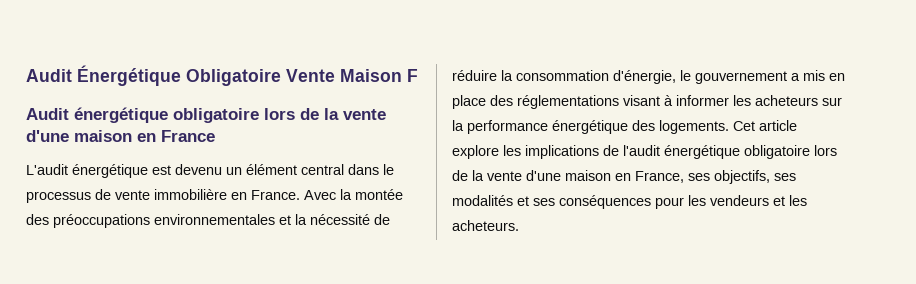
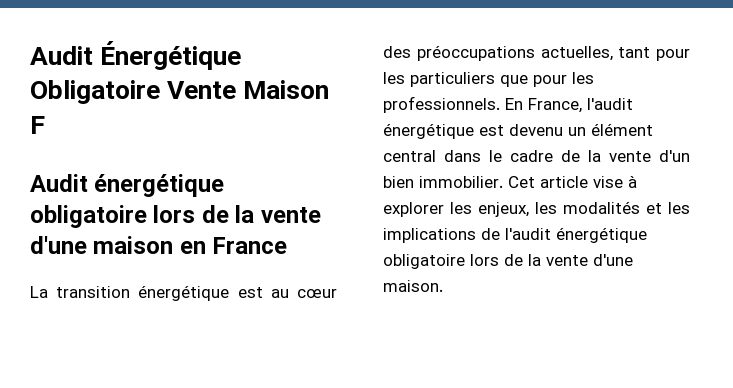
- L'audit énergétique est devenu un élément central dans le processus de vente immobilière en France. Avec la montée des préoccupations environnementales et la nécessité de réduire la consommation d'énergie, le gouvernement a mis en place des réglementations visant à informer les acheteurs sur la performance énergétique des logements. Cet article explore les implications de l'audit énergétique obligatoire lors de la vente d'une maison en France, ses objectifs, ses modalités et ses conséquences pour les vendeurs et les acheteurs.
+ La transition énergétique est au cœur des préoccupations actuelles, tant pour les particuliers que pour les professionnels. En France, l'audit énergétique est devenu un élément central dans le cadre de la vente d'un bien immobilier. Cet article vise à explorer les enjeux, les modalités et les implications de l'audit énergétique obligatoire lors de la vente d'une maison.

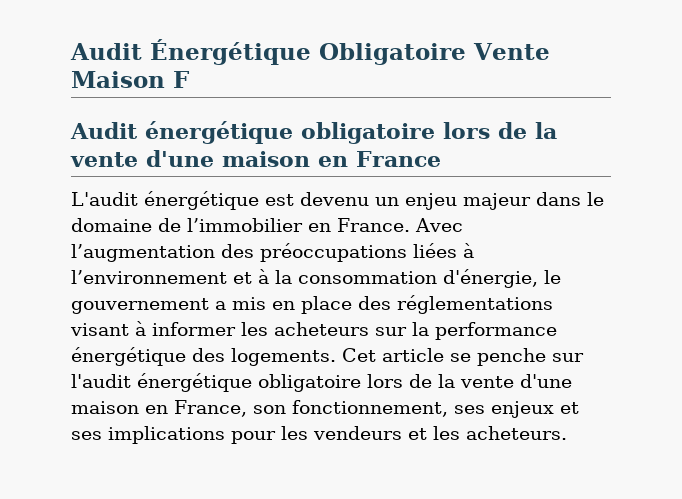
- La transition énergétique est au cœur des préoccupations actuelles, tant pour les particuliers que pour les professionnels. En France, l'audit énergétique est devenu un élément central dans le cadre de la vente d'un bien immobilier. Cet article vise à explorer les enjeux, les modalités et les implications de l'audit énergétique obligatoire lors de la vente d'une maison.
+ L'audit énergétique est devenu un enjeu majeur dans le domaine de l’immobilier en France. Avec l’augmentation des préoccupations liées à l’environnement et à la consommation d'énergie, le gouvernement a mis en place des réglementations visant à informer les acheteurs sur la performance énergétique des logements. Cet article se penche sur l'audit énergétique obligatoire lors de la vente d'une maison en France, son fonctionnement, ses enjeux et ses implications pour les vendeurs et les acheteurs.

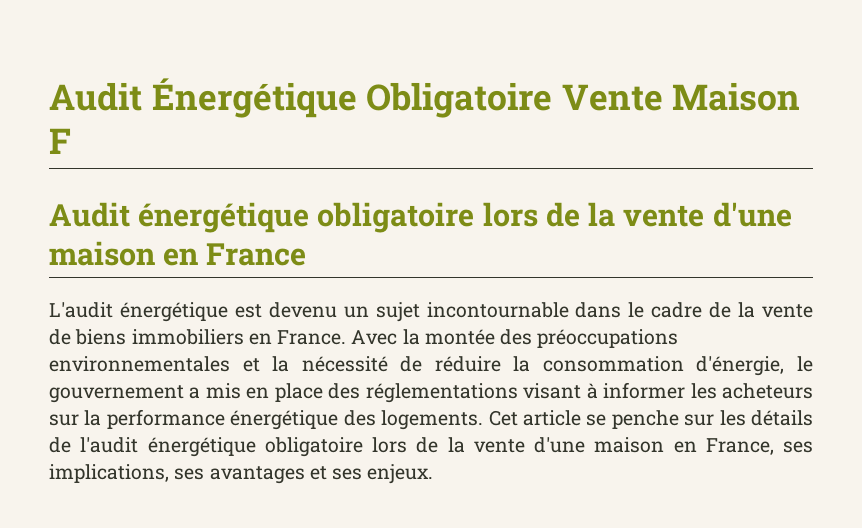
- L'audit énergétique est devenu un enjeu majeur dans le domaine de l’immobilier en France. Avec l’augmentation des préoccupations liées à l’environnement et à la consommation d'énergie, le gouvernement a mis en place des réglementations visant à informer les acheteurs sur la performance énergétique des logements.
+ L'audit énergétique est devenu un sujet incontournable dans le cadre de la vente de biens immobiliers en France. Avec la montée des préoccupations environnementales et la nécessité de réduire la consommation d'énergie, le gouvernement a mis en place des réglementations visant à informer les acheteurs sur la performance énergétique des logements.
- Cet article se penche sur l'audit énergétique obligatoire lors de la vente d'une maison en France, son fonctionnement, ses enjeux et ses implications pour les vendeurs et les acheteurs.
+ Cet article se penche sur les détails de l'audit énergétique obligatoire lors de la vente d'une maison en France, ses implications, ses avantages et ses enjeux.

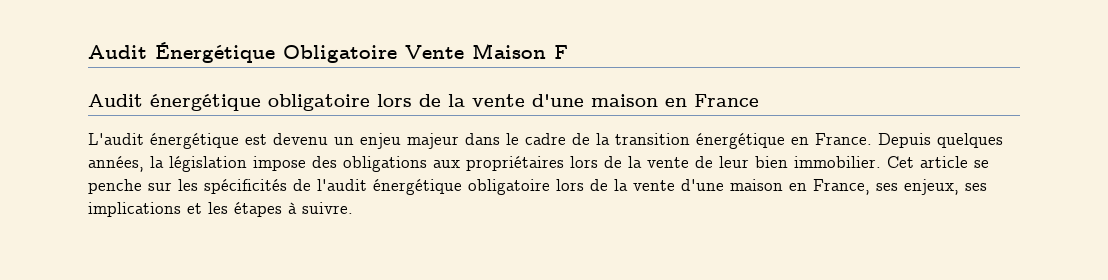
- L'audit énergétique est devenu un sujet incontournable dans le cadre de la vente de biens immobiliers en France. Avec la montée des préoccupations environnementales et la nécessité de réduire la consommation d'énergie, le gouvernement a mis en place des réglementations visant à informer les acheteurs sur la performance énergétique des logements.
+ L'audit énergétique est devenu un enjeu majeur dans le cadre de la transition énergétique en France. Depuis quelques années, la législation impose des obligations aux propriétaires lors de la vente de leur bien immobilier.
- Cet article se penche sur les détails de l'audit énergétique obligatoire lors de la vente d'une maison en France, ses implications, ses avantages et ses enjeux.
+ Cet article se penche sur les spécificités de l'audit énergétique obligatoire lors de la vente d'une maison en France, ses enjeux, ses implications et les étapes à suivre.

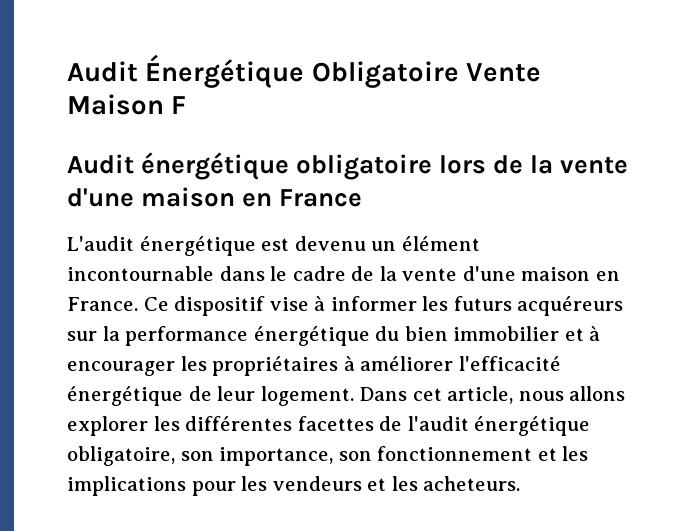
- L'audit énergétique est devenu un enjeu majeur dans le cadre de la transition énergétique en France. Depuis quelques années, la législation impose des obligations aux propriétaires lors de la vente de leur bien immobilier. Cet article se penche sur les spécificités de l'audit énergétique obligatoire lors de la vente d'une maison en France, ses enjeux, ses implications et les étapes à suivre.
+ L'audit énergétique est devenu un élément incontournable dans le cadre de la vente d'une maison en France. Ce dispositif vise à informer les futurs acquéreurs sur la performance énergétique du bien immobilier et à encourager les propriétaires à améliorer l'efficacité énergétique de leur logement. Dans cet article, nous allons explorer les différentes facettes de l'audit énergétique obligatoire, son importance, son fonctionnement et les implications pour les vendeurs et les acheteurs.

